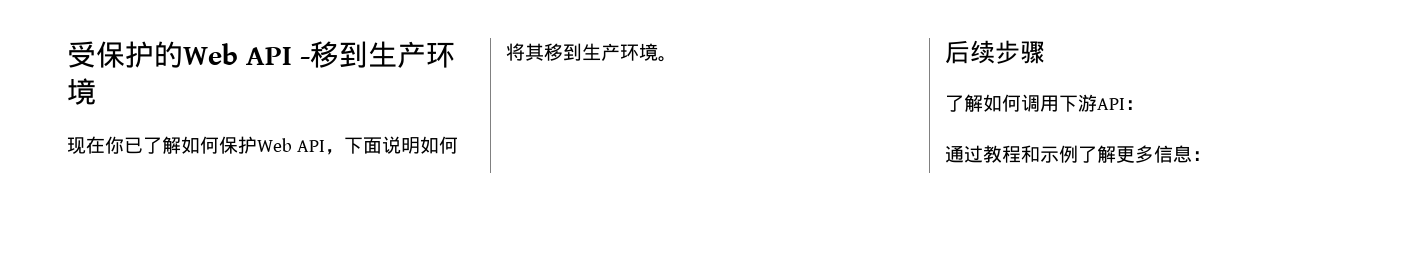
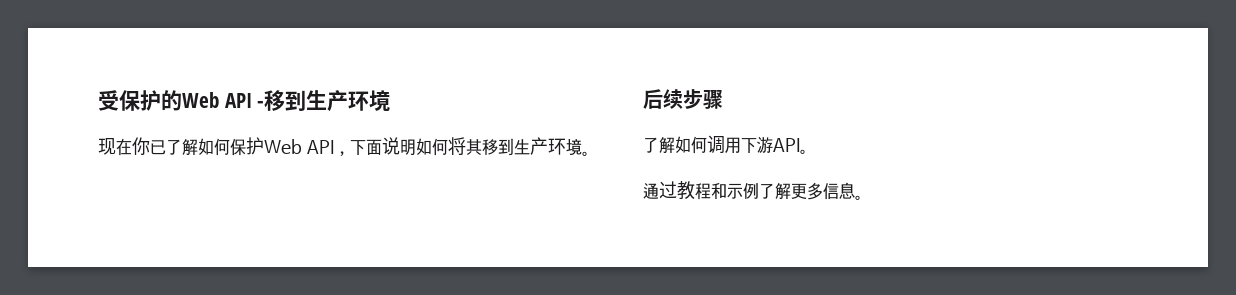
- 了解如何调用下游API：
+ 了解如何调用下游API。
- 通过教程和示例了解更多信息：
+ 通过教程和示例了解更多信息。

